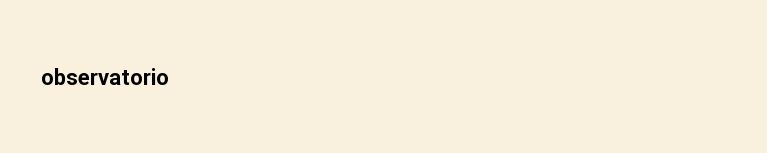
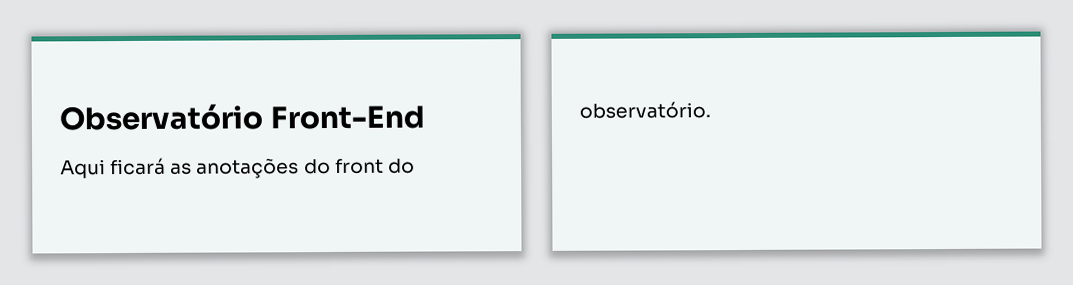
- observatorio
+ Observatório Front-End
+ Aqui ficará as anotações do front do observatório.

